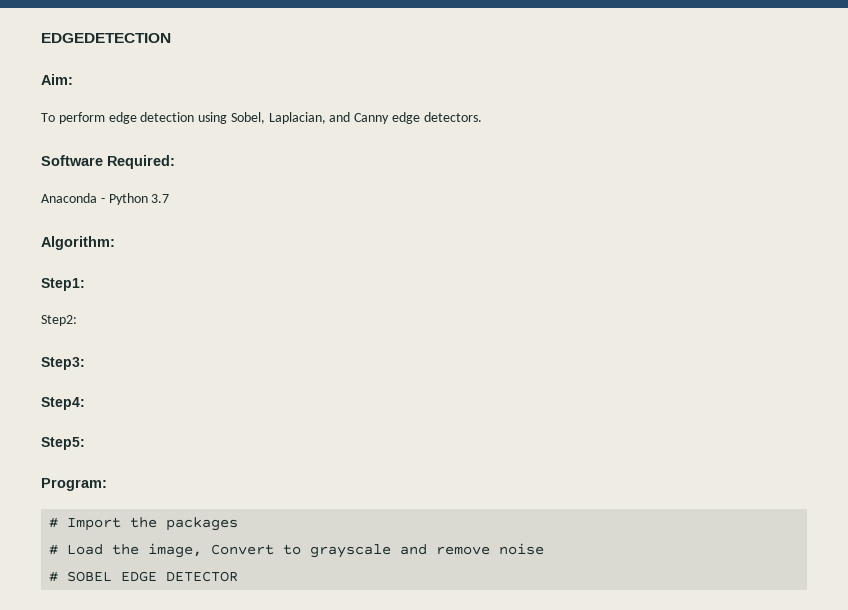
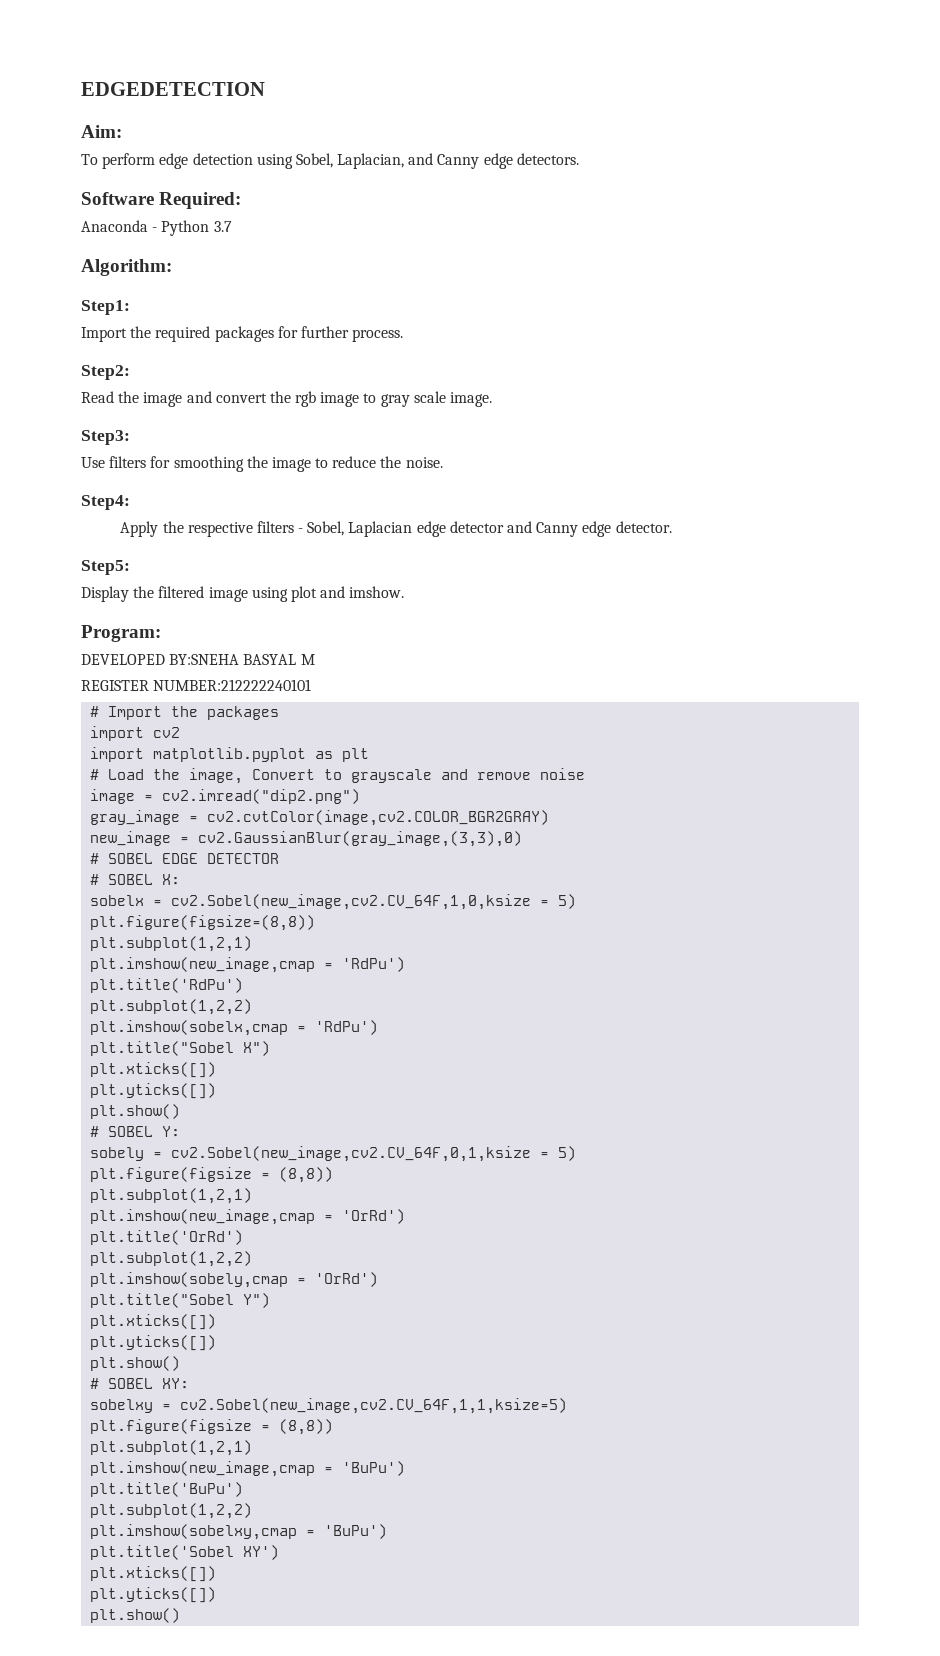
+ Import the required packages for further process.
  Step2:
+ Read the image and convert the rgb image to gray scale image.
  Step3:
+ Use filters for smoothing the image to reduce the noise.
  Step4:
+ Apply the respective filters - Sobel, Laplacian edge detector and Canny edge detector.
  Step5:
+ Display the filtered image using plot and imshow.
  Program:
+ DEVELOPED BY:SNEHA BASYAL M
+ REGISTER NUMBER:212222240101
  # Import the packages
+ import cv2
+ import matplotlib.pyplot as plt
+ image = cv2.imread("dip2.png")
+ gray_image = cv2.cvtColor(image,cv2.COLOR_BGR2GRAY)
+ new_image = cv2.GaussianBlur(gray_image,(3,3),0)
  # SOBEL EDGE DETECTOR
+ # SOBEL X:
+ sobelx = cv2.Sobel(new_image,cv2.CV_64F,1,0,ksize = 5)
+ plt.figure(figsize=(8,8))
+ plt.subplot(1,2,1)
+ plt.imshow(new_image,cmap = 'RdPu')
+ plt.title('RdPu')
+ plt.subplot(1,2,2)
+ plt.imshow(sobelx,cmap = 'RdPu')
+ plt.title("Sobel X")
+ plt.xticks([])
+ plt.yticks([])
+ plt.show()
+ # SOBEL Y:
+ sobely = cv2.Sobel(new_image,cv2.CV_64F,0,1,ksize = 5)
+ plt.figure(figsize = (8,8))
+ plt.subplot(1,2,1)
+ plt.imshow(new_image,cmap = 'OrRd')
+ plt.title('OrRd')
+ plt.subplot(1,2,2)
+ plt.imshow(sobely,cmap = 'OrRd')
+ plt.title("Sobel Y")
+ plt.xticks([])
+ plt.yticks([])
+ plt.show()
+ # SOBEL XY:
+ sobelxy = cv2.Sobel(new_image,cv2.CV_64F,1,1,ksize=5)
+ plt.figure(figsize = (8,8))
+ plt.subplot(1,2,1)
+ plt.imshow(new_image,cmap = 'BuPu')
+ plt.title('BuPu')
+ plt.subplot(1,2,2)
+ plt.imshow(sobelxy,cmap = 'BuPu')
+ plt.title('Sobel XY')
+ plt.xticks([])
+ plt.yticks([])
+ plt.show()

